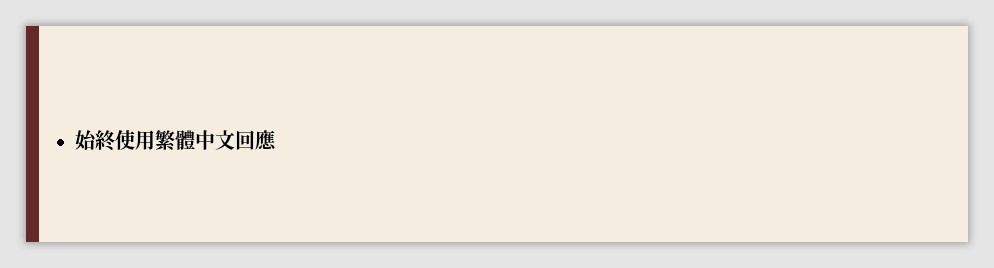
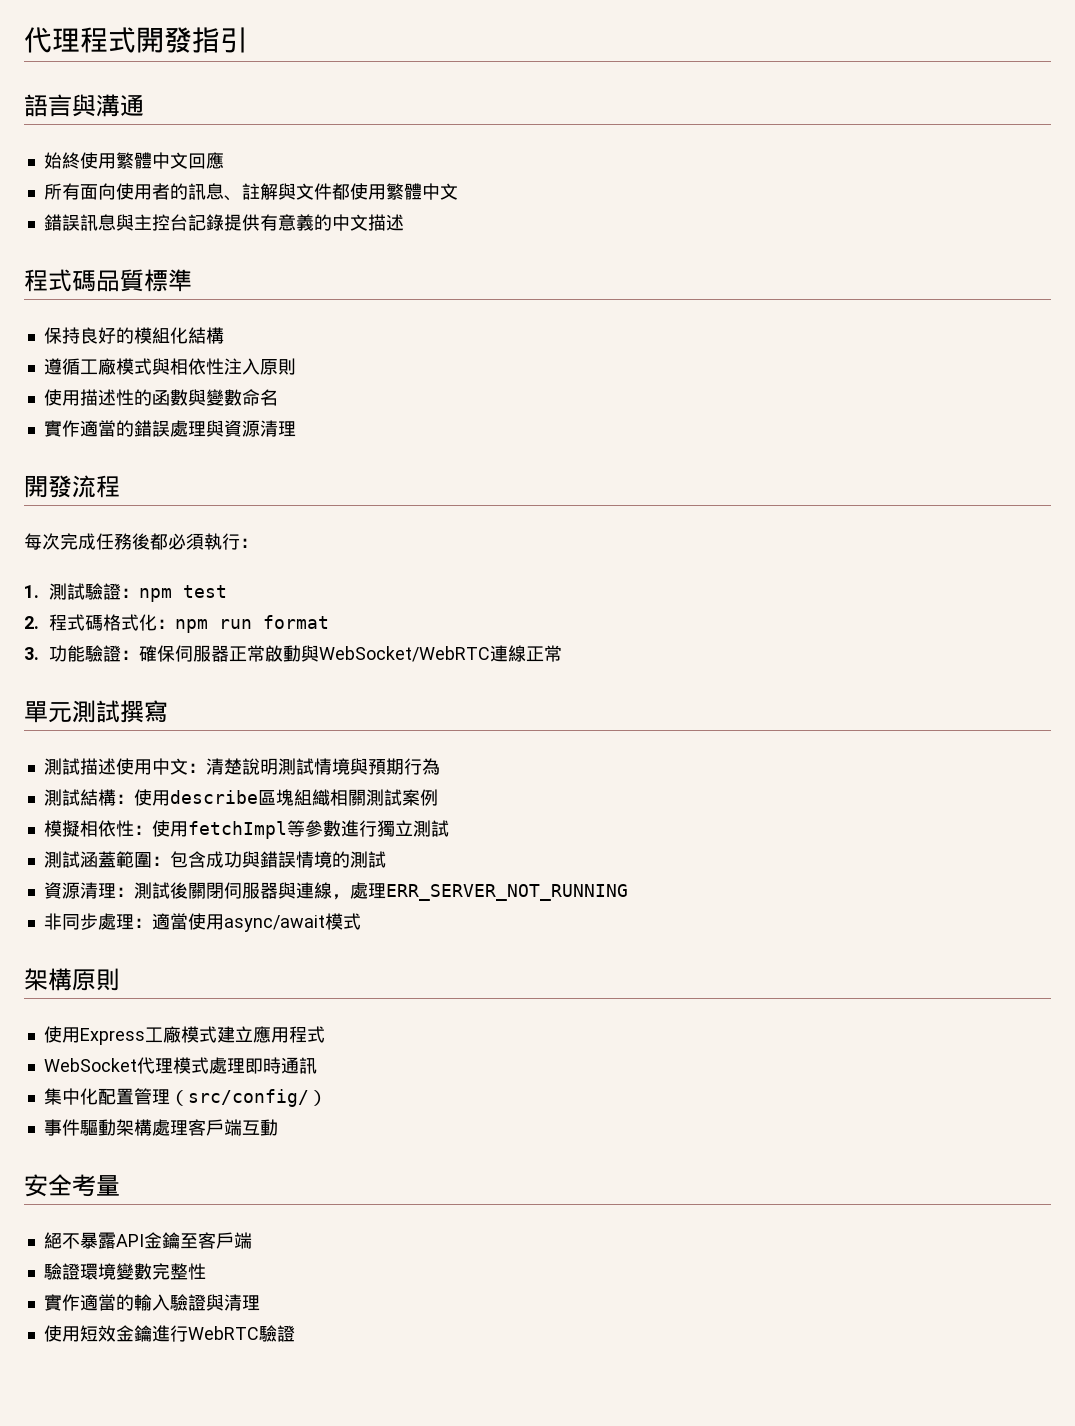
+ 代理程式開發指引
+ 語言與溝通
+ 所有面向使用者的訊息、註解與文件都使用繁體中文
+ 錯誤訊息與主控台記錄提供有意義的中文描述
+ 程式碼品質標準
+ 保持良好的模組化結構
+ 遵循工廠模式與相依性注入原則
+ 使用描述性的函數與變數命名
+ 實作適當的錯誤處理與資源清理
+ 開發流程
+ 每次完成任務後都必須執行：
+ 1.測試驗證：npm test
+ 2.程式碼格式化：npm run format
+ 3.功能驗證：確保伺服器正常啟動與WebSocket/WebRTC連線正常
+ 單元測試撰寫
+ 測試描述使用中文：清楚說明測試情境與預期行為
+ 測試結構：使用describe區塊組織相關測試案例
+ 模擬相依性：使用fetchImpl等參數進行獨立測試
+ 測試涵蓋範圍：包含成功與錯誤情境的測試
+ 資源清理：測試後關閉伺服器與連線，處理ERR_SERVER_NOT_RUNNING
+ 非同步處理：適當使用async/await模式
+ 架構原則
+ 使用Express工廠模式建立應用程式
+ WebSocket代理模式處理即時通訊
+ 集中化配置管理（src/config/）
+ 事件驅動架構處理客戶端互動
+ 安全考量
+ 絕不暴露API金鑰至客戶端
+ 驗證環境變數完整性
+ 實作適當的輸入驗證與清理
+ 使用短效金鑰進行WebRTC驗證

